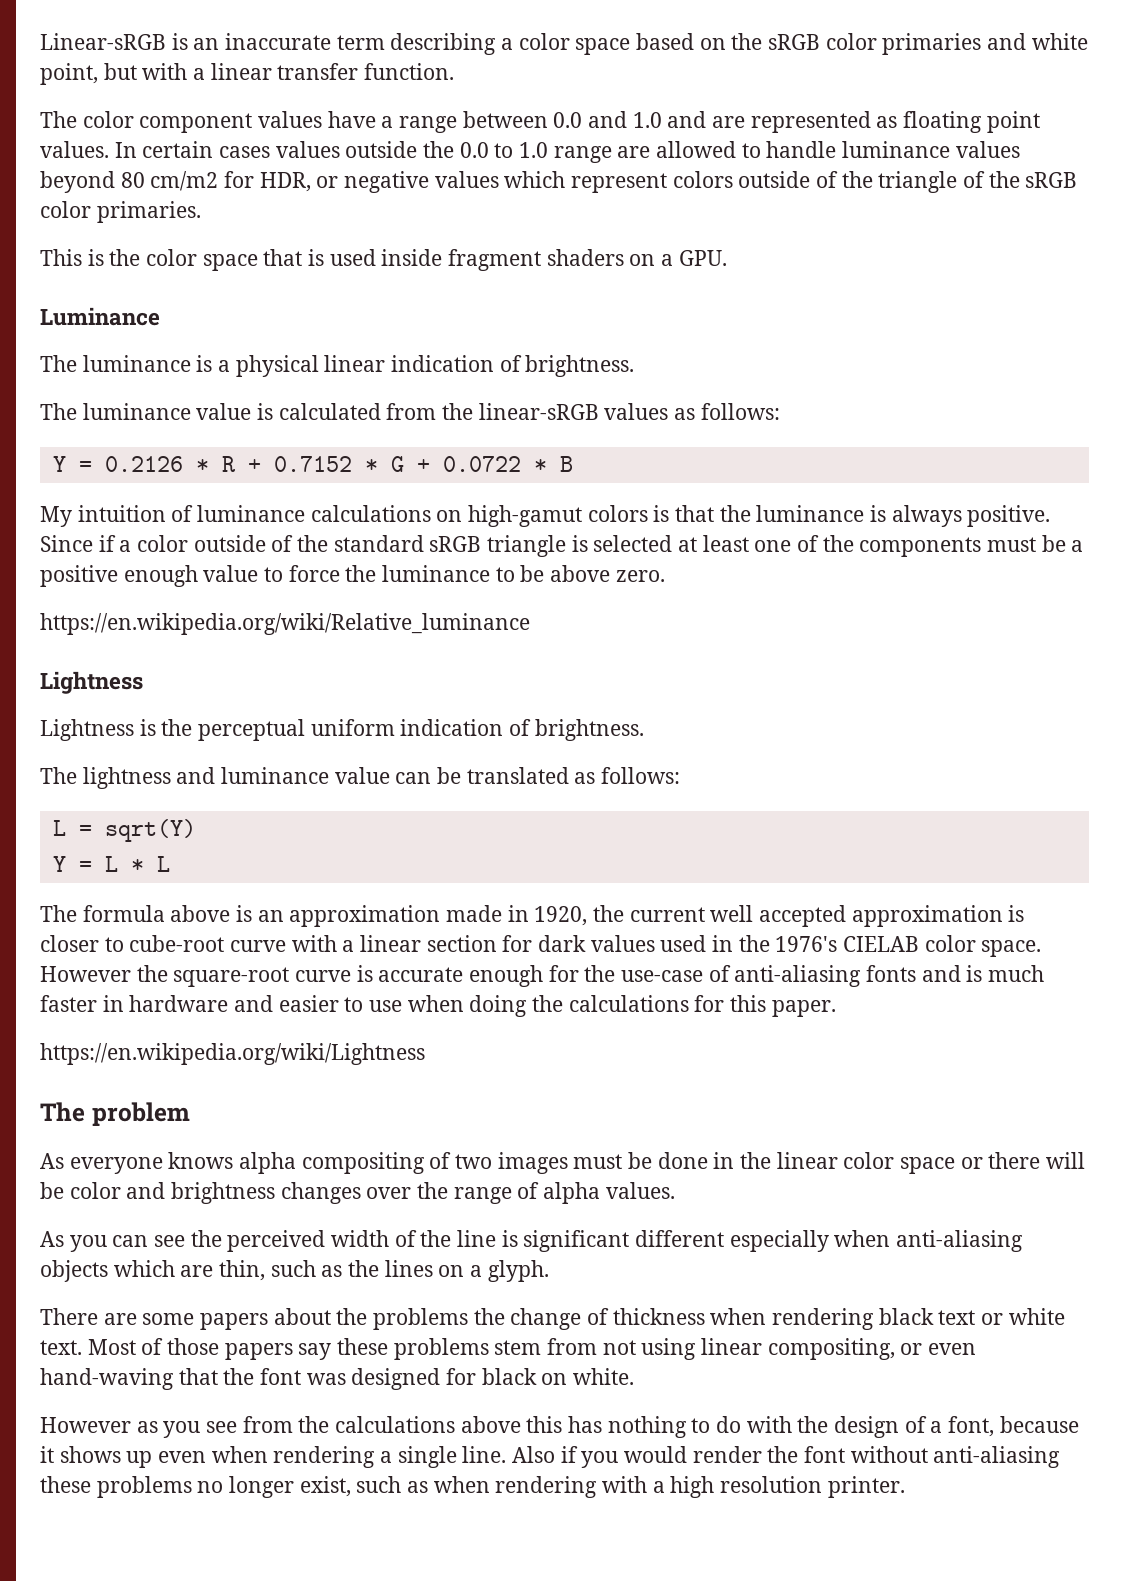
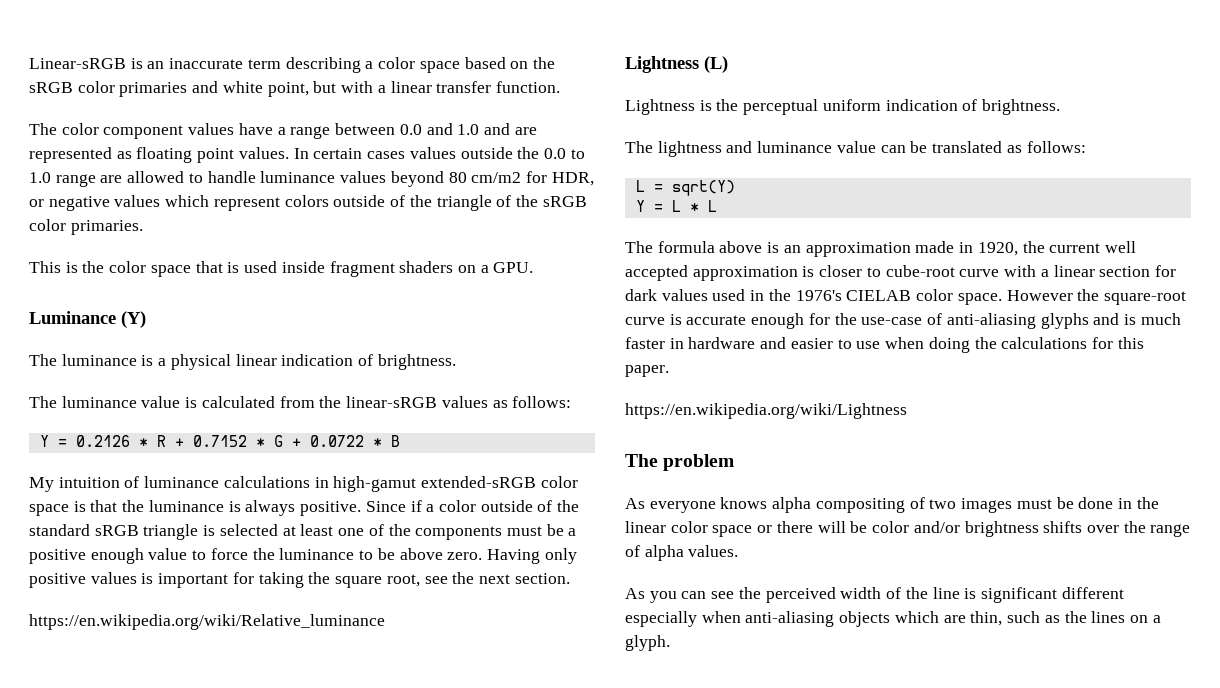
- Luminance
+ Luminance (Y)
- My intuition of luminance calculations on high-gamut colors is that the luminance is always positive.
+ My intuition of luminance calculations in high-gamut extended-sRGB color space is that the luminance is always positive.
+ Having only positive values is important for taking the square root, see the next section.
  https://en.wikipedia.org/wiki/Relative_luminance
- Lightness
+ Lightness (L)
- However the square-root curve is accurate enough for the use-case of anti-aliasing fonts and is much faster in hardware and easier to use when doing the calculations for this paper.
+ However the square-root curve is accurate enough for the use-case of anti-aliasing glyphs and is much faster in hardware and easier to use when doing the calculations for this paper.
- As everyone knows alpha compositing of two images must be done in the linear color space or there will be color and brightness changes over the range of alpha values.
+ As everyone knows alpha compositing of two images must be done in the linear color space or there will be color and/or brightness shifts over the range of alpha values.
- There are some papers about the problems the change of thickness when rendering black text or white text. Most of those papers say these problems stem from not using linear compositing, or even hand-waving that the font was designed for black on white.
- However as you see from the calculations above this has nothing to do with the design of a font, because it shows up even when rendering a single line. Also if you would render the font without anti-aliasing these problems no longer exist, such as when rendering with a high resolution printer.

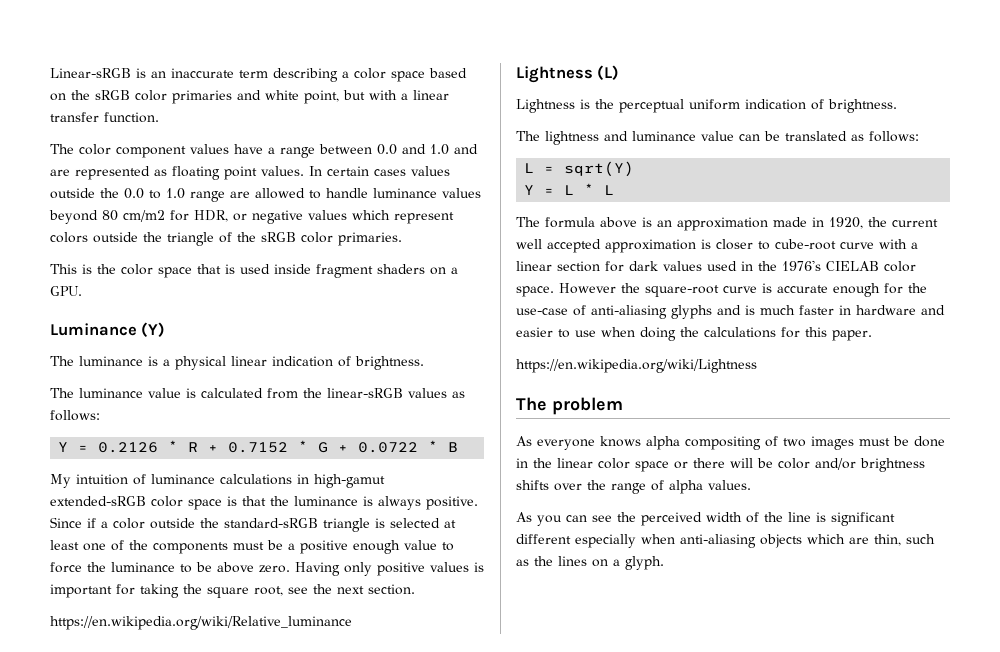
- In certain cases values outside the 0.0 to 1.0 range are allowed to handle luminance values beyond 80 cm/m2 for HDR, or negative values which represent colors outside of the triangle of the sRGB color primaries.
+ In certain cases values outside the 0.0 to 1.0 range are allowed to handle luminance values beyond 80 cm/m2 for HDR, or negative values which represent colors outside the triangle of the sRGB color primaries.
- Since if a color outside of the standard sRGB triangle is selected at least one of the components must be a positive enough value to force the luminance to be above zero.
+ Since if a color outside the standard-sRGB triangle is selected at least one of the components must be a positive enough value to force the luminance to be above zero.

